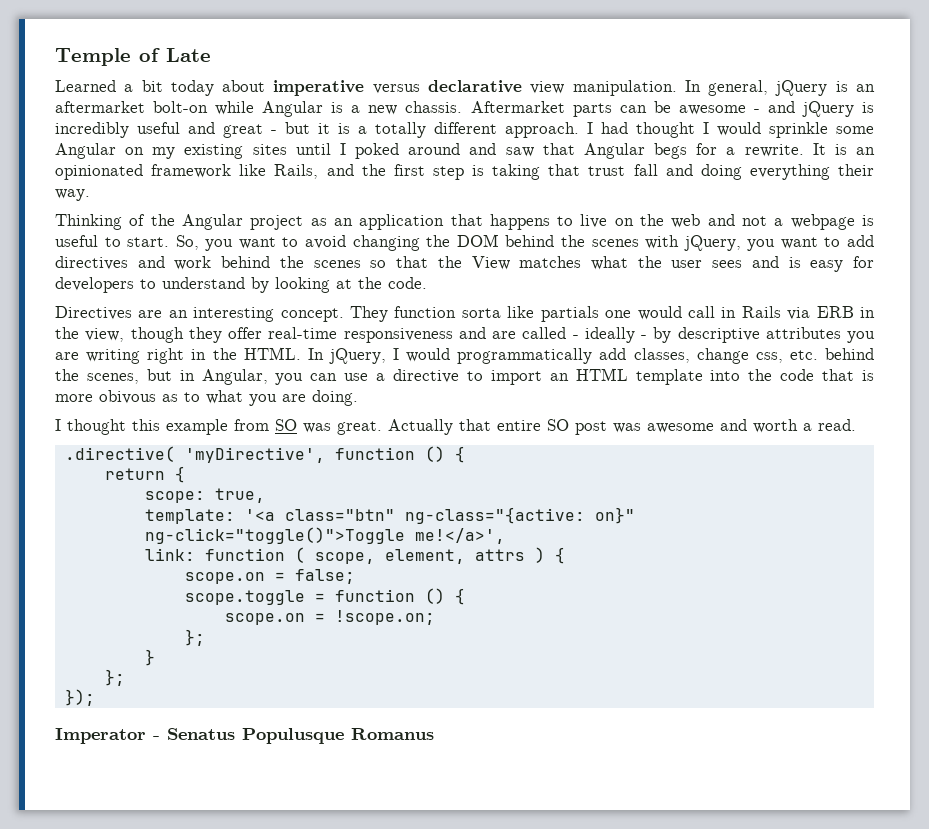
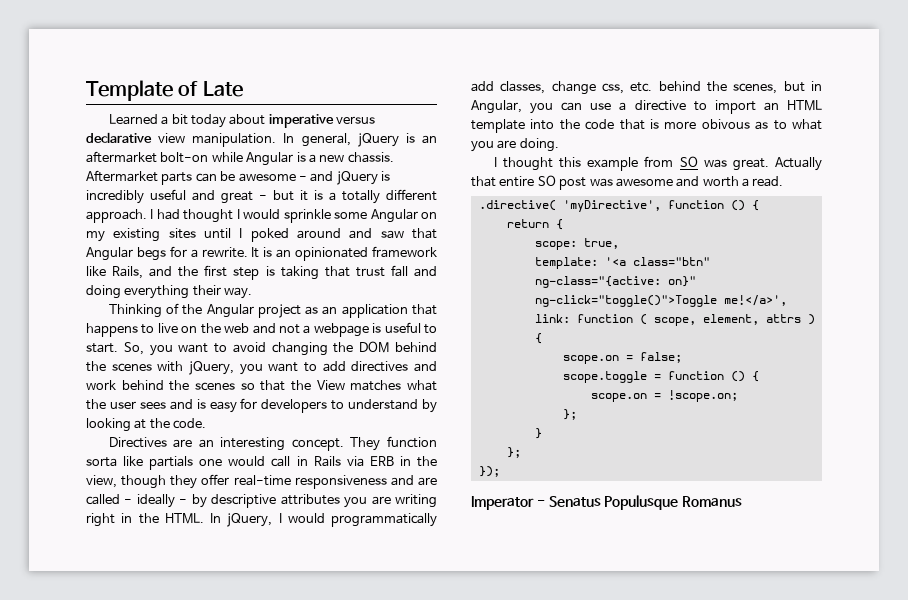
- Temple of Late
+ Template of Late

